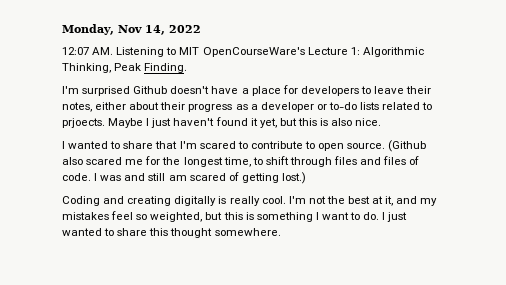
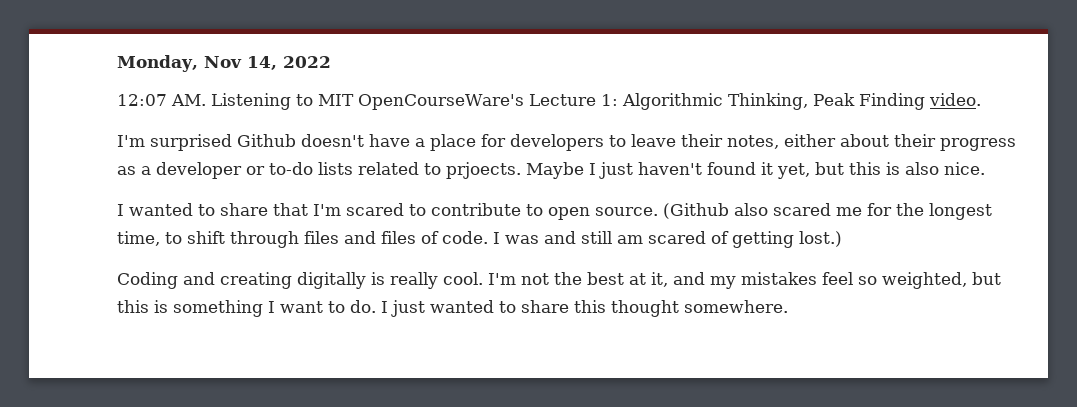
- 12:07 AM. Listening to MIT OpenCourseWare's Lecture 1: Algorithmic Thinking, Peak Finding.
+ 12:07 AM. Listening to MIT OpenCourseWare's Lecture 1: Algorithmic Thinking, Peak Finding video.

